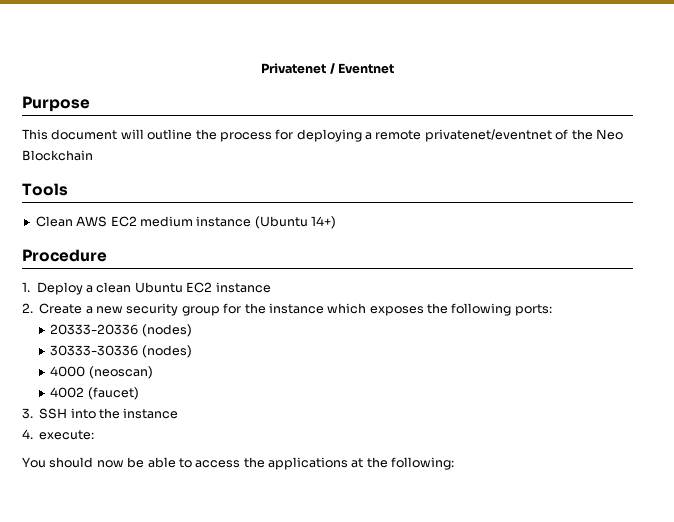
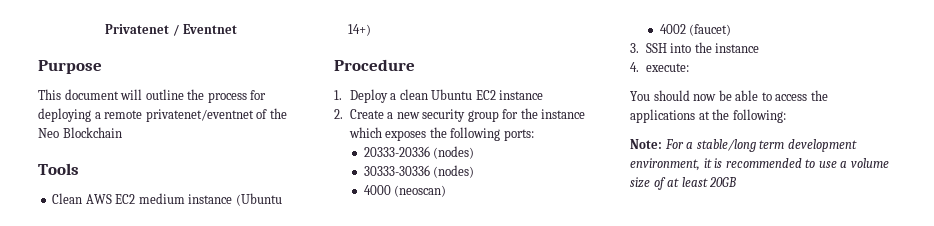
+ Note: For a stable/long term development environment, it is recommended to use a volume size of at least 20GB

